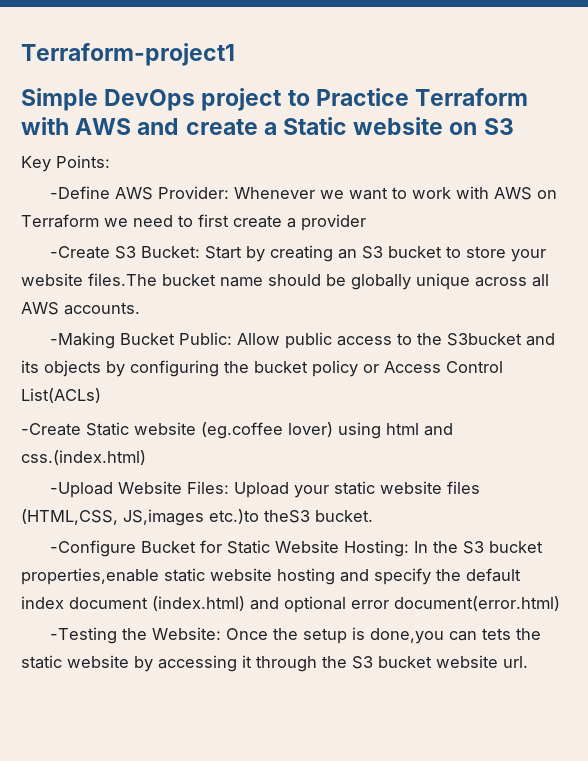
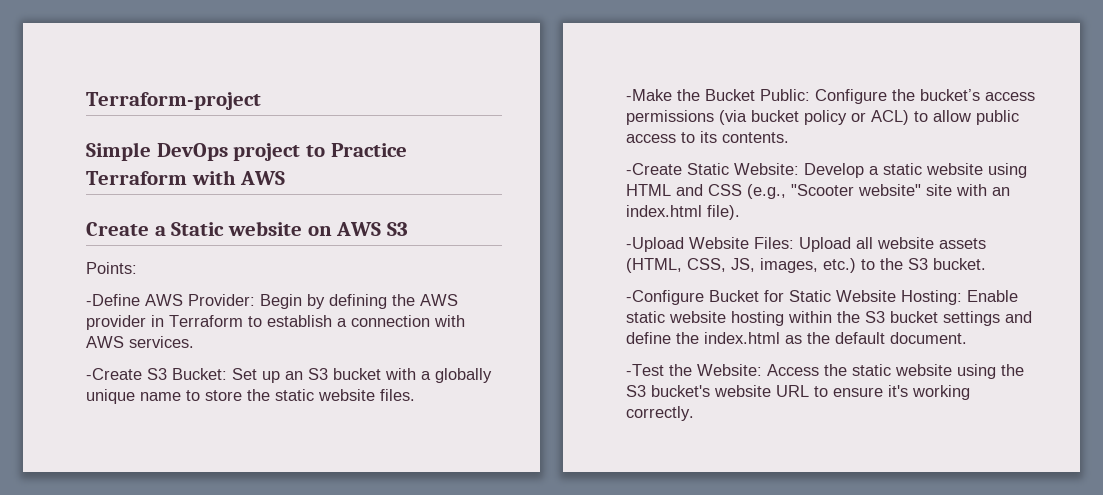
- Terraform-project1
+ Terraform-project
- Simple DevOps project to Practice Terraform with AWS and create a Static website on S3
+ Simple DevOps project to Practice Terraform with AWS
+ Create a Static website on AWS S3
- Key Points:
+ Points:
- -Define AWS Provider: Whenever we want to work with AWS on Terraform we need to first create a provider
- -Create S3 Bucket: Start by creating an S3 bucket to store your website files.The bucket name should be globally unique across all AWS accounts.
- -Making Bucket Public: Allow public access to the S3bucket and its objects by configuring the bucket policy or Access Control List(ACLs)
- -Create Static website (eg.coffee lover) using html and css.(index.html)
- -Upload Website Files: Upload your static website files (HTML,CSS, JS,images etc.)to theS3 bucket.
+ -Define AWS Provider: Begin by defining the AWS provider in Terraform to establish a connection with AWS services.
+ -Create S3 Bucket: Set up an S3 bucket with a globally unique name to store the static website files.
+ -Make the Bucket Public: Configure the bucket’s access permissions (via bucket policy or ACL) to allow public access to its contents.
+ -Create Static Website: Develop a static website using HTML and CSS (e.g., "Scooter website" site with an index.html file).
+ -Upload Website Files: Upload all website assets (HTML, CSS, JS, images, etc.) to the S3 bucket.
- -Configure Bucket for Static Website Hosting: In the S3 bucket properties,enable static website hosting and specify the default index document (index.html) and optional error document(error.html)
- -Testing the Website: Once the setup is done,you can tets the static website by accessing it through the S3 bucket website url.
+ -Configure Bucket for Static Website Hosting: Enable static website hosting within the S3 bucket settings and define the index.html as the default document.
+ -Test the Website: Access the static website using the S3 bucket's website URL to ensure it's working correctly.

